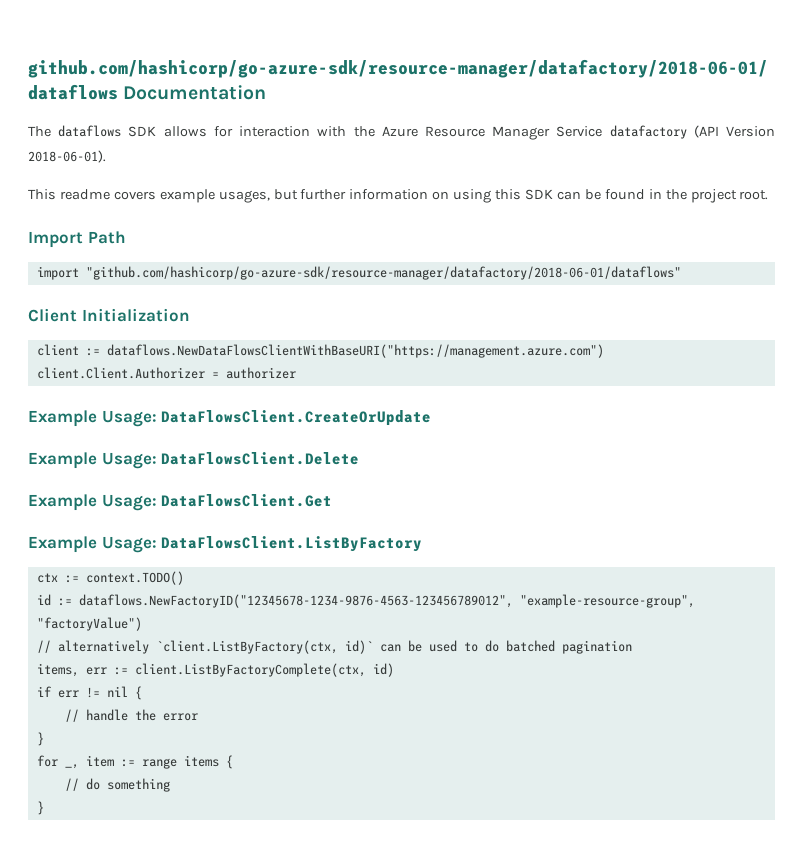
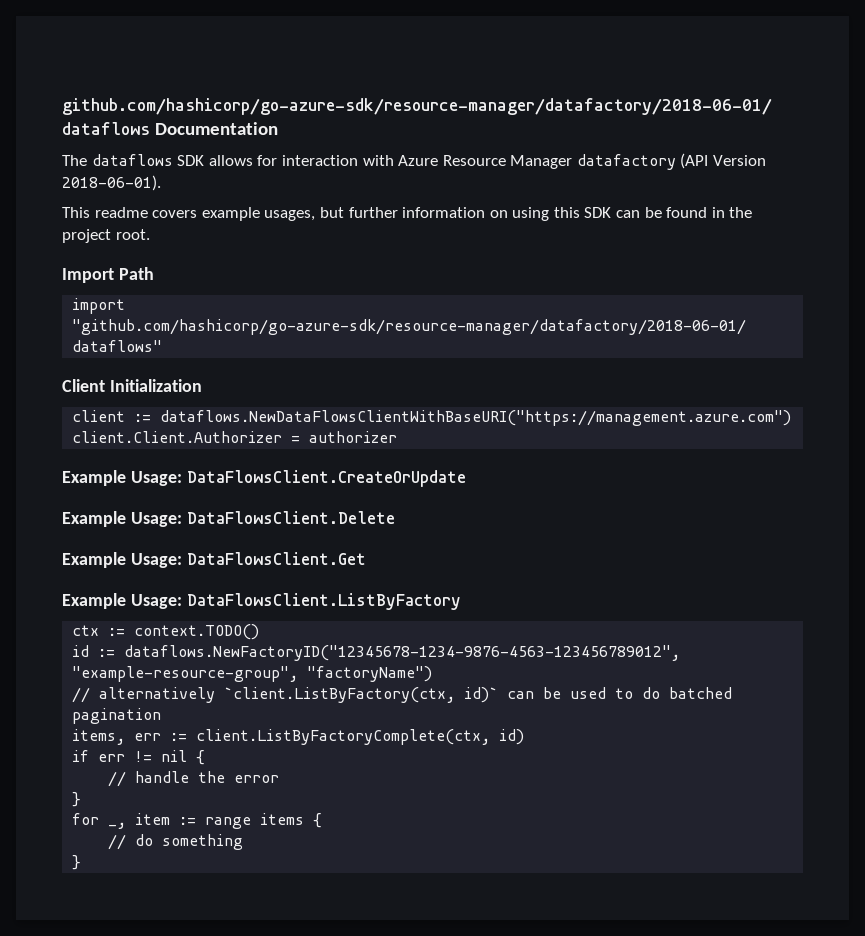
- The dataflows SDK allows for interaction with the Azure Resource Manager Service datafactory (API Version 2018-06-01).
+ The dataflows SDK allows for interaction with Azure Resource Manager datafactory (API Version 2018-06-01).
- id := dataflows.NewFactoryID("12345678-1234-9876-4563-123456789012", "example-resource-group", "factoryValue")
+ id := dataflows.NewFactoryID("12345678-1234-9876-4563-123456789012", "example-resource-group", "factoryName")

